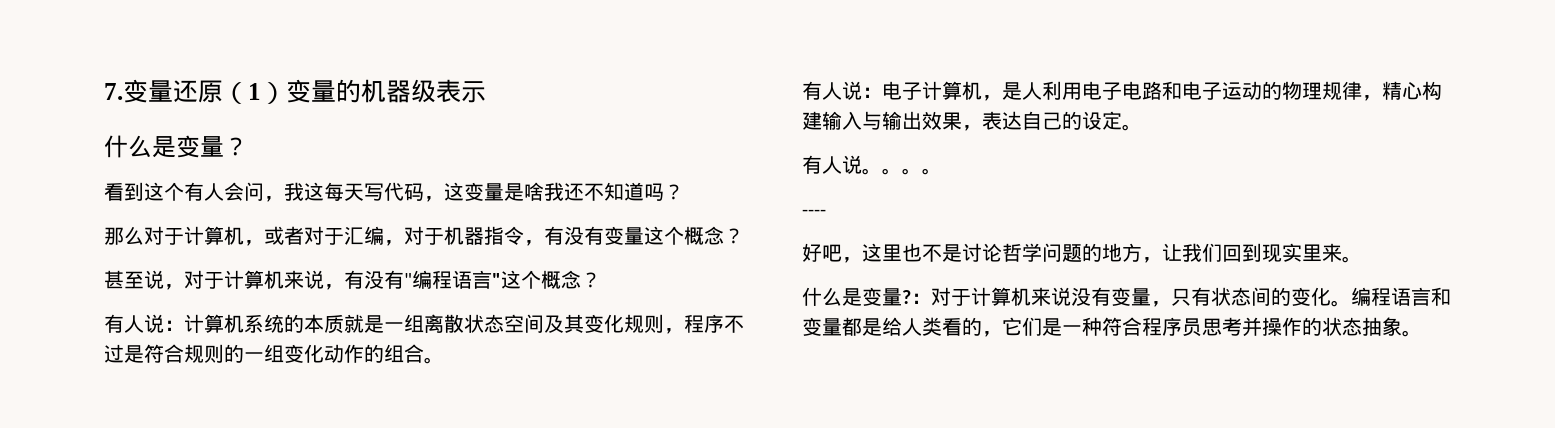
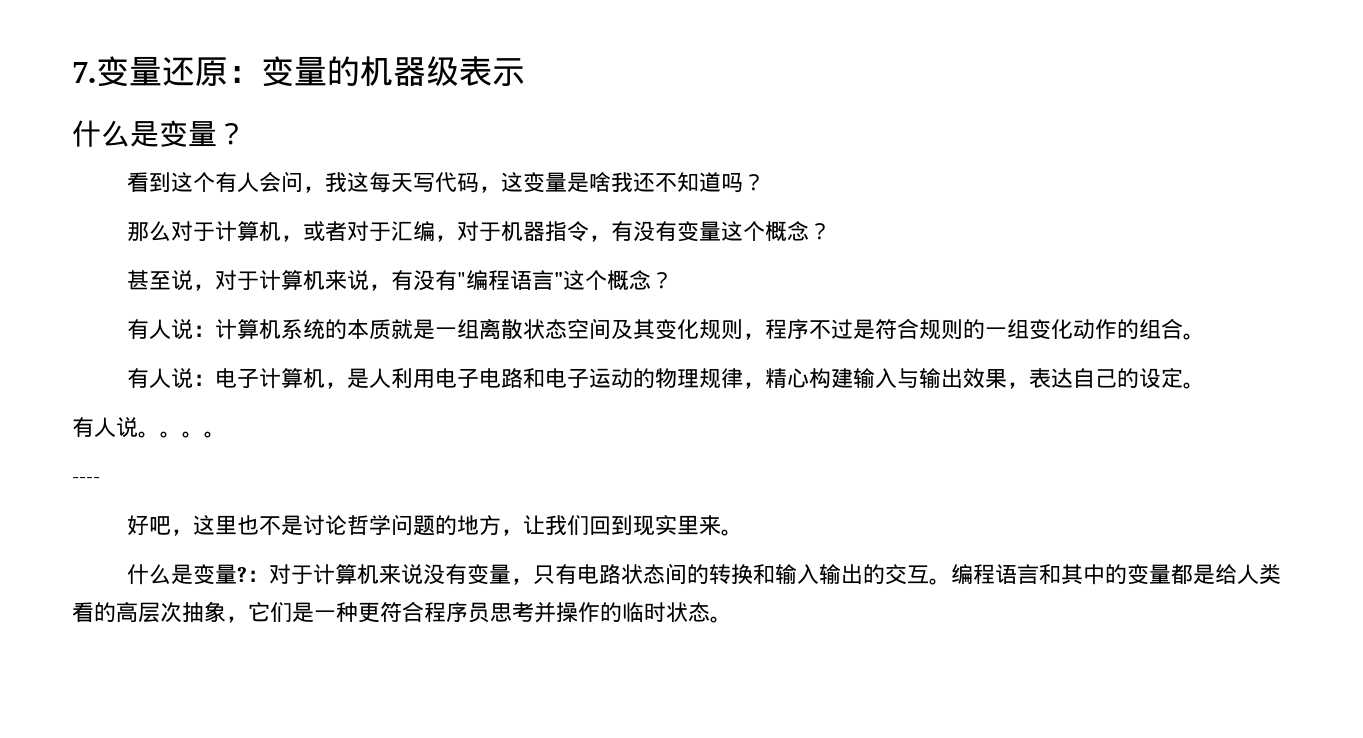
- 7.变量还原（1）变量的机器级表示
+ 7.变量还原：变量的机器级表示
- ：对于计算机来说没有变量，只有状态间的变化。
+ ：对于计算机来说没有变量，只有电路状态间的转换和输入输出的交互。
- 编程语言和变量都是给人类看的，它们是一种符合程序员思考并操作的状态抽象。
+ 编程语言和其中的变量都是给人类看的高层次抽象，它们是一种更符合程序员思考并操作的临时状态。

